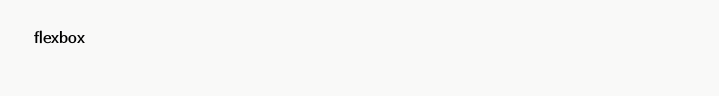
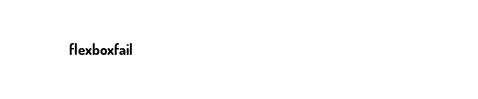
- flexbox
+ flexboxfail

